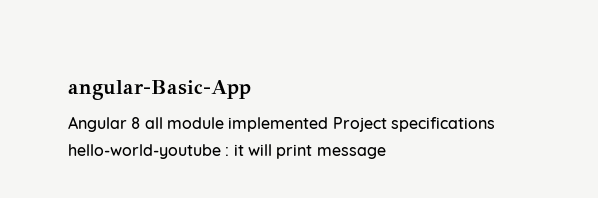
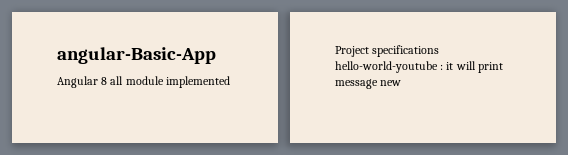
- Angular 8 all module implemented Project specifications hello-world-youtube : it will print message
+ Angular 8 all module implemented Project specifications hello-world-youtube : it will print message new

